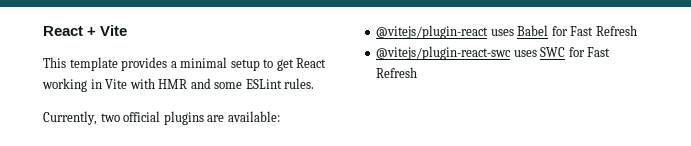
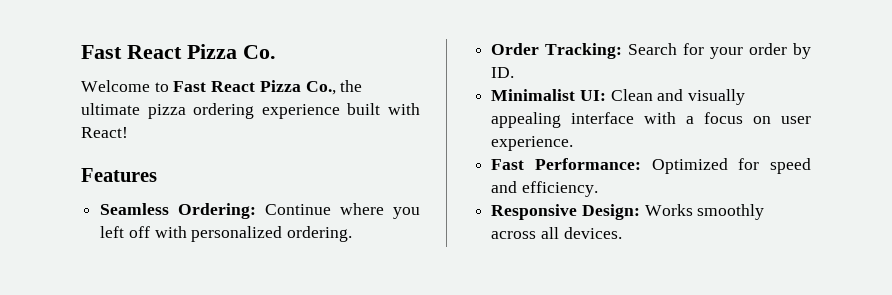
- React + Vite
- This template provides a minimal setup to get React working in Vite with HMR and some ESLint rules.
- Currently, two official plugins are available:
- @vitejs/plugin-react uses Babel for Fast Refresh
- @vitejs/plugin-react-swc uses SWC for Fast Refresh
+ Fast React Pizza Co.
+ Welcome to Fast React Pizza Co., the ultimate pizza ordering experience built with React!
+ Features
+ Seamless Ordering: Continue where you left off with personalized ordering.
+ Order Tracking: Search for your order by ID.
+ Minimalist UI: Clean and visually appealing interface with a focus on user experience.
+ Fast Performance: Optimized for speed and efficiency.
+ Responsive Design: Works smoothly across all devices.

